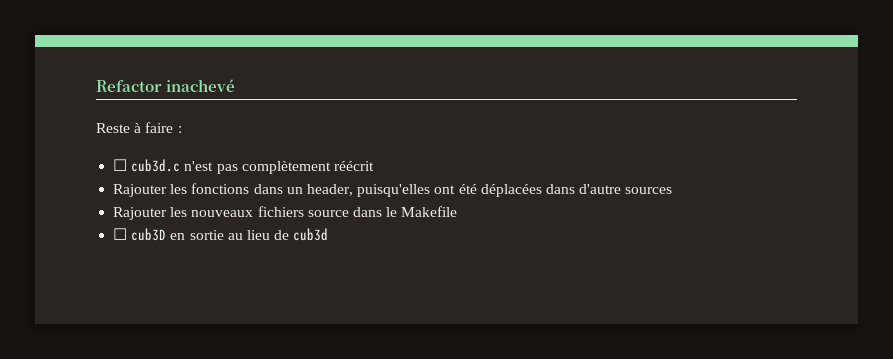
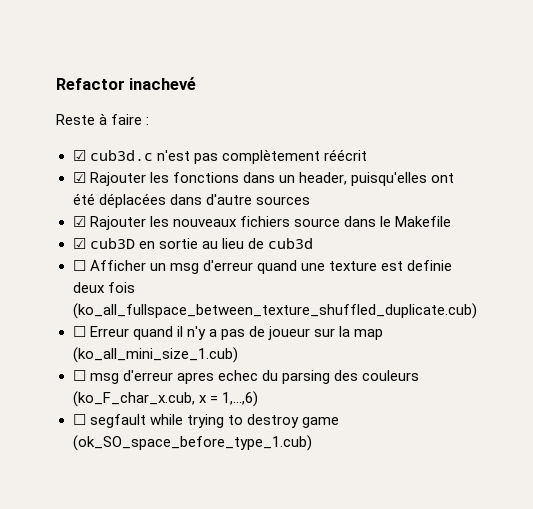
- ☐ cub3d.c n'est pas complètement réécrit
+ ☑ cub3d.c n'est pas complètement réécrit
- Rajouter les fonctions dans un header, puisqu'elles ont été déplacées dans d'autre sources
+ ☑ Rajouter les fonctions dans un header, puisqu'elles ont été déplacées dans d'autre sources
- Rajouter les nouveaux fichiers source dans le Makefile
+ ☑ Rajouter les nouveaux fichiers source dans le Makefile
- ☐ cub3D en sortie au lieu de cub3d
+ ☑ cub3D en sortie au lieu de cub3d
+ ☐ Afficher un msg d'erreur quand une texture est definie deux fois (ko_all_fullspace_between_texture_shuffled_duplicate.cub)
+ ☐ Erreur quand il n'y a pas de joueur sur la map (ko_all_mini_size_1.cub)
+ ☐ msg d'erreur apres echec du parsing des couleurs (ko_F_char_x.cub, x = 1,...,6)
+ ☐ segfault while trying to destroy game (ok_SO_space_before_type_1.cub)

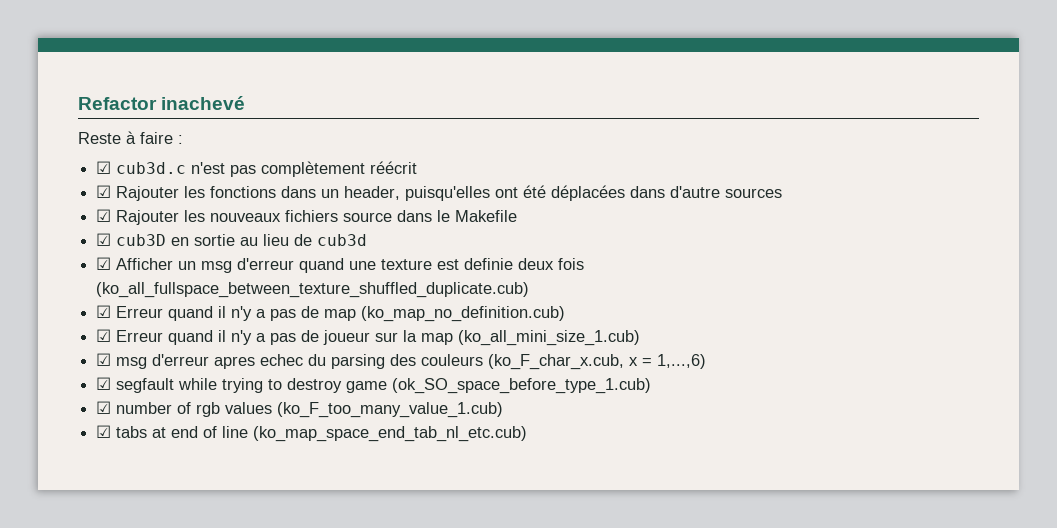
- ☐ Afficher un msg d'erreur quand une texture est definie deux fois (ko_all_fullspace_between_texture_shuffled_duplicate.cub)
+ ☑ Afficher un msg d'erreur quand une texture est definie deux fois (ko_all_fullspace_between_texture_shuffled_duplicate.cub)
- ☐ Erreur quand il n'y a pas de joueur sur la map (ko_all_mini_size_1.cub)
+ ☑ Erreur quand il n'y a pas de map (ko_map_no_definition.cub)
+ ☑ Erreur quand il n'y a pas de joueur sur la map (ko_all_mini_size_1.cub)
- ☐ msg d'erreur apres echec du parsing des couleurs (ko_F_char_x.cub, x = 1,...,6)
+ ☑ msg d'erreur apres echec du parsing des couleurs (ko_F_char_x.cub, x = 1,...,6)
- ☐ segfault while trying to destroy game (ok_SO_space_before_type_1.cub)
+ ☑ segfault while trying to destroy game (ok_SO_space_before_type_1.cub)
+ ☑ number of rgb values (ko_F_too_many_value_1.cub)
+ ☑ tabs at end of line (ko_map_space_end_tab_nl_etc.cub)

